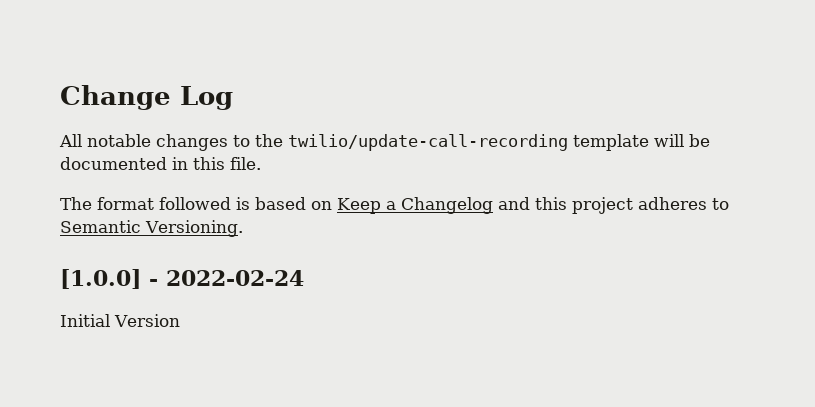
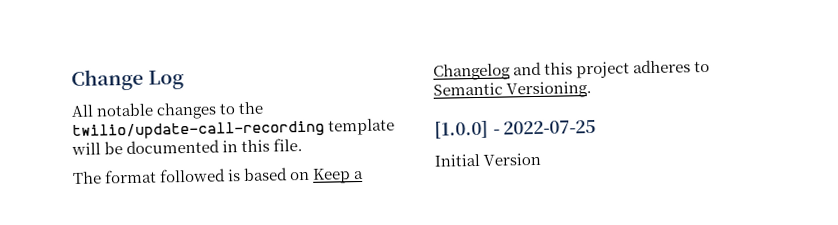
- [1.0.0] - 2022-02-24
+ [1.0.0] - 2022-07-25

